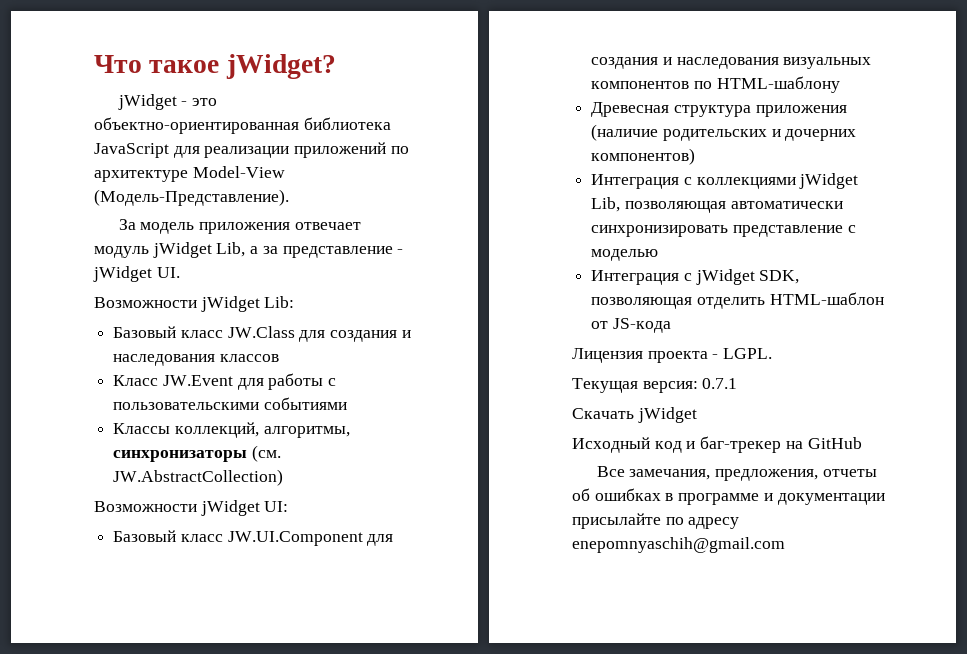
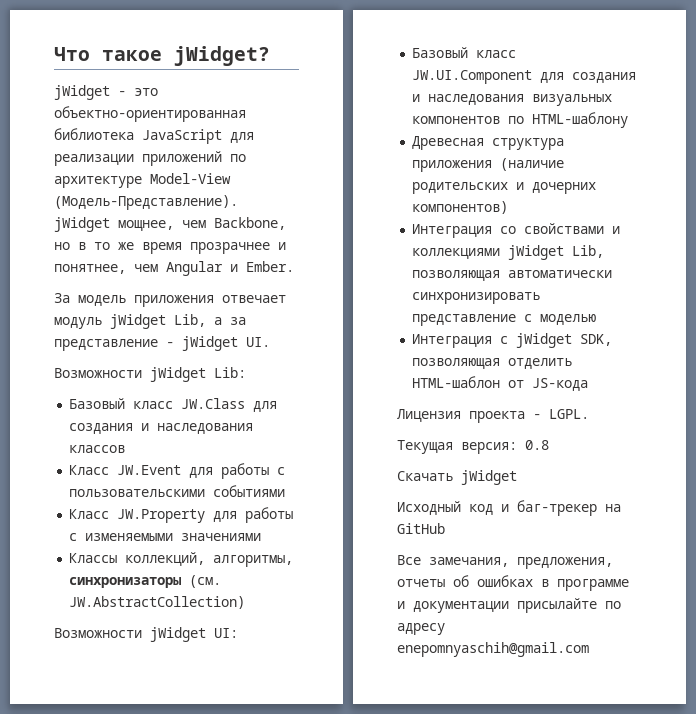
- jWidget - это объектно-ориентированная библиотека JavaScript для реализации приложений по архитектуре Model-View (Модель-Представление).
+ jWidget - это объектно-ориентированная библиотека JavaScript для реализации приложений по архитектуре Model-View (Модель-Представление). jWidget мощнее, чем Backbone, но в то же время прозрачнее и понятнее, чем Angular и Ember.
+ Класс JW.Property для работы с изменяемыми значениями
- Интеграция с коллекциями jWidget Lib, позволяющая автоматически синхронизировать представление с моделью
+ Интеграция со свойствами и коллекциями jWidget Lib, позволяющая автоматически синхронизировать представление с моделью
- Текущая версия: 0.7.1
+ Текущая версия: 0.8

